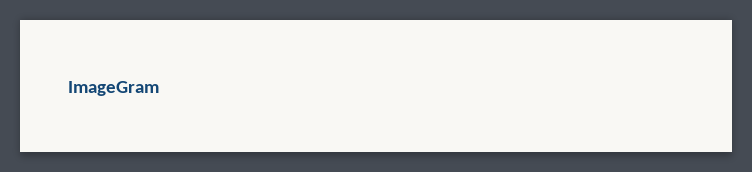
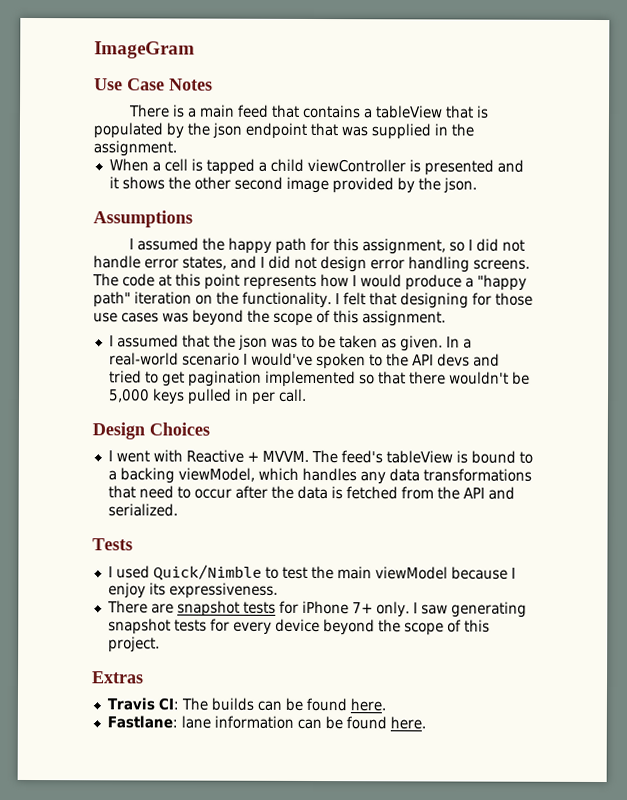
+ Use Case Notes
+ There is a main feed that contains a tableView that is populated by the json endpoint that was supplied in the assignment.
+ When a cell is tapped a child viewController is presented and it shows the other second image provided by the json.
+ Assumptions
+ I assumed the happy path for this assignment, so I did not handle error states, and I did not design error handling screens. The code at this point represents how I would produce a "happy path" iteration on the functionality. I felt that designing for those use cases was beyond the scope of this assignment.
+ I assumed that the json was to be taken as given. In a real-world scenario I would've spoken to the API devs and tried to get pagination implemented so that there wouldn't be 5,000 keys pulled in per call.
+ Design Choices
+ I went with Reactive + MVVM. The feed's tableView is bound to a backing viewModel, which handles any data transformations that need to occur after the data is fetched from the API and serialized.
+ Tests
+ I used Quick/Nimble to test the main viewModel because I enjoy its expressiveness.
+ There are snapshot tests for iPhone 7+ only. I saw generating snapshot tests for every device beyond the scope of this project.
+ Extras
+ Travis CI: The builds can be found here.
+ Fastlane: lane information can be found here.

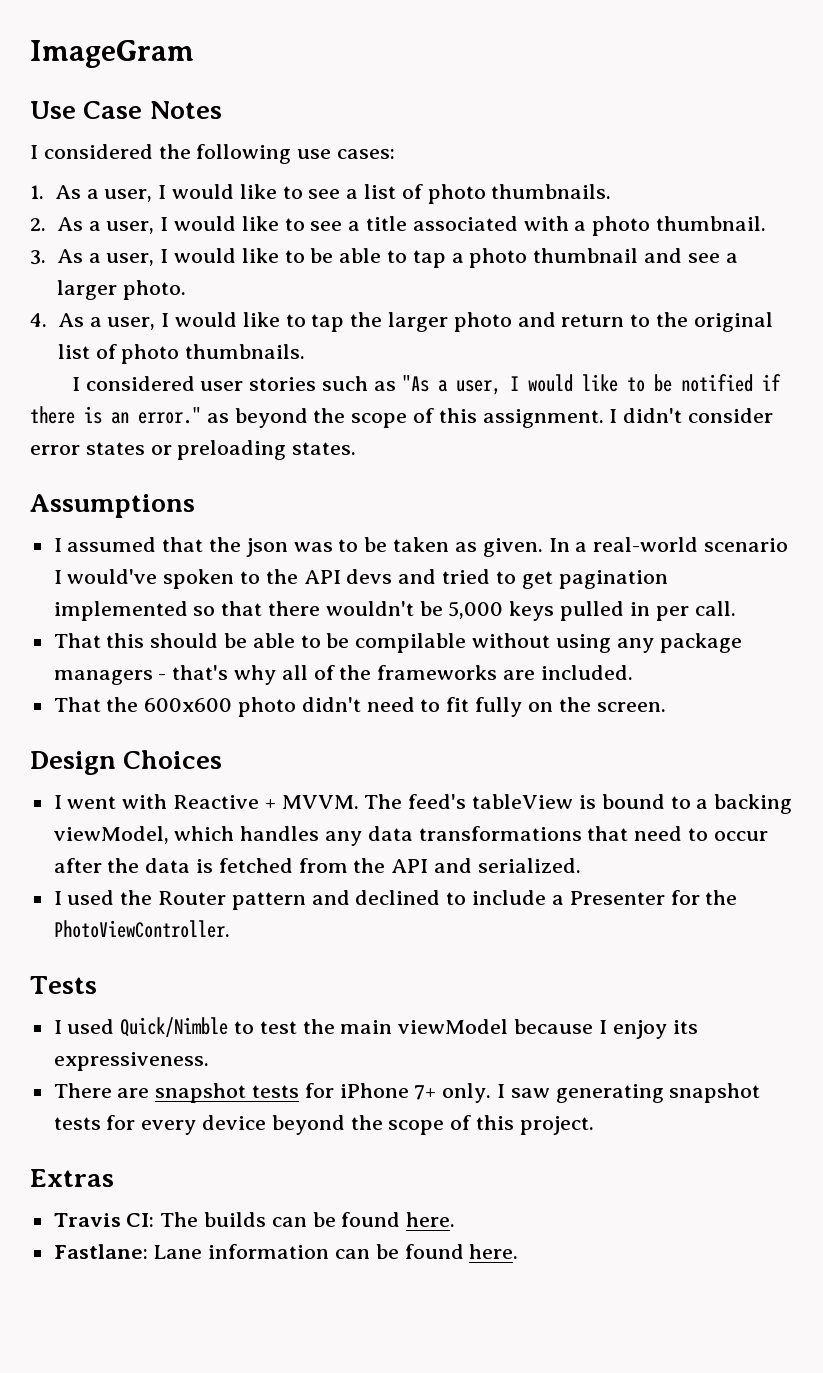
- There is a main feed that contains a tableView that is populated by the json endpoint that was supplied in the assignment.
- When a cell is tapped a child viewController is presented and it shows the other second image provided by the json.
+ I considered the following use cases:
+ 1. As a user, I would like to see a list of photo thumbnails.
+ 2. As a user, I would like to see a title associated with a photo thumbnail.
+ 3. As a user, I would like to be able to tap a photo thumbnail and see a larger photo.
+ 4. As a user, I would like to tap the larger photo and return to the original list of photo thumbnails.
+ I considered user stories such as "As a user, I would like to be notified if there is an error." as beyond the scope of this assignment. I didn't consider error states or preloading states.
  Assumptions
- I assumed the happy path for this assignment, so I did not handle error states, and I did not design error handling screens. The code at this point represents how I would produce a "happy path" iteration on the functionality. I felt that designing for those use cases was beyond the scope of this assignment.
+ That this should be able to be compilable without using any package managers - that's why all of the frameworks are included.
+ That the 600x600 photo didn't need to fit fully on the screen.
+ I used the Router pattern and declined to include a Presenter for the PhotoViewController.
- Fastlane: lane information can be found here.
+ Fastlane: Lane information can be found here.

